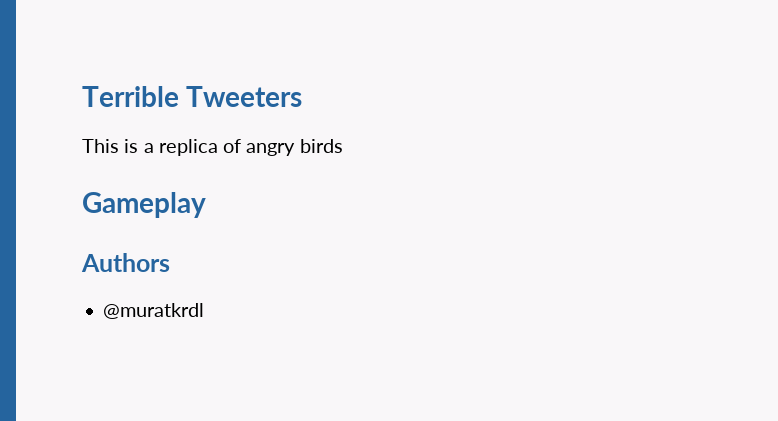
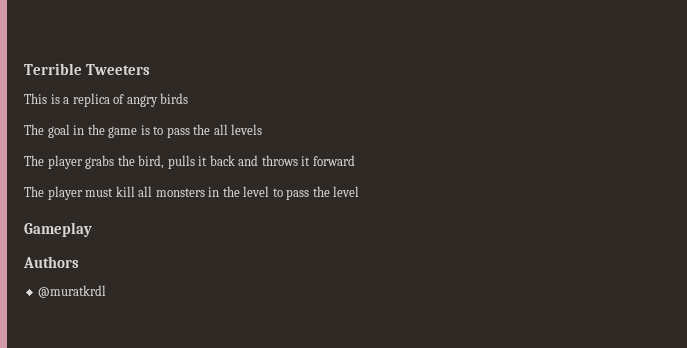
+ The goal in the game is to pass the all levels
+ The player grabs the bird, pulls it back and throws it forward
+ The player must kill all monsters in the level to pass the level

